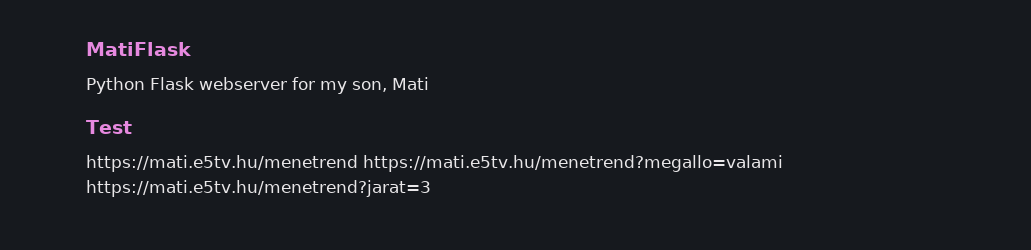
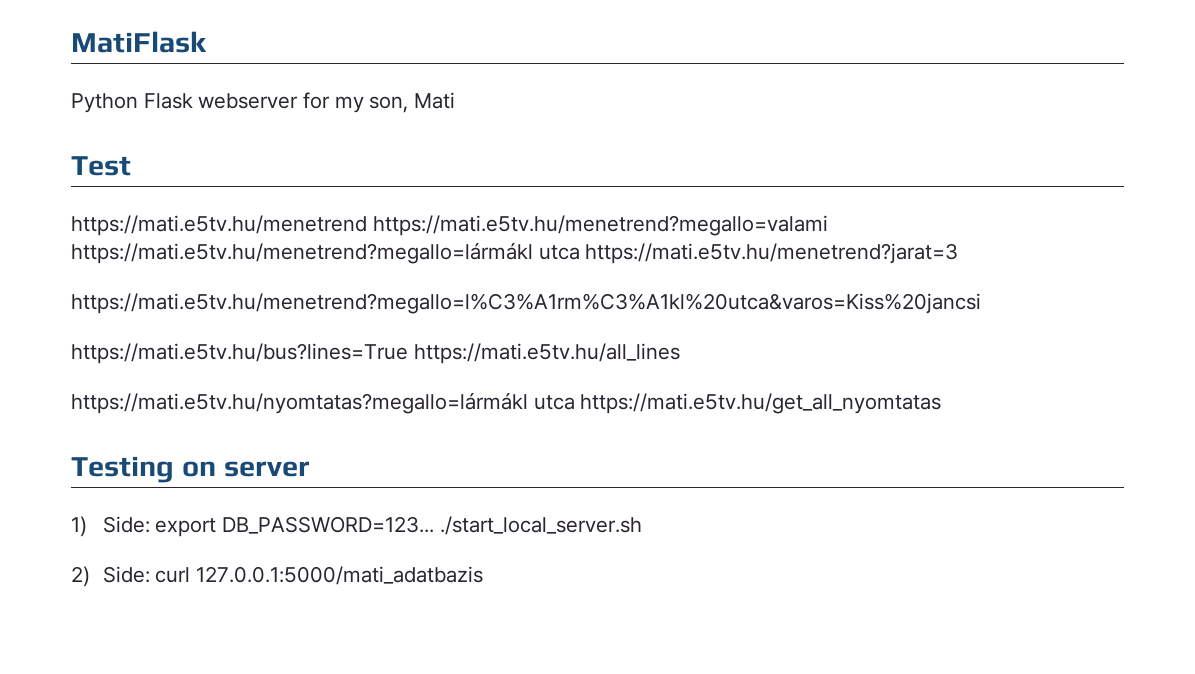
- https://mati.e5tv.hu/menetrend https://mati.e5tv.hu/menetrend?megallo=valami https://mati.e5tv.hu/menetrend?jarat=3
+ https://mati.e5tv.hu/menetrend https://mati.e5tv.hu/menetrend?megallo=valami https://mati.e5tv.hu/menetrend?megallo=lármákl utca https://mati.e5tv.hu/menetrend?jarat=3
+ https://mati.e5tv.hu/menetrend?megallo=l%C3%A1rm%C3%A1kl%20utca&varos=Kiss%20jancsi
+ https://mati.e5tv.hu/bus?lines=True https://mati.e5tv.hu/all_lines
+ https://mati.e5tv.hu/nyomtatas?megallo=lármákl utca https://mati.e5tv.hu/get_all_nyomtatas
+ Testing on server
+ 1) Side: export DB_PASSWORD=123... ./start_local_server.sh
+ 2) Side: curl 127.0.0.1:5000/mati_adatbazis

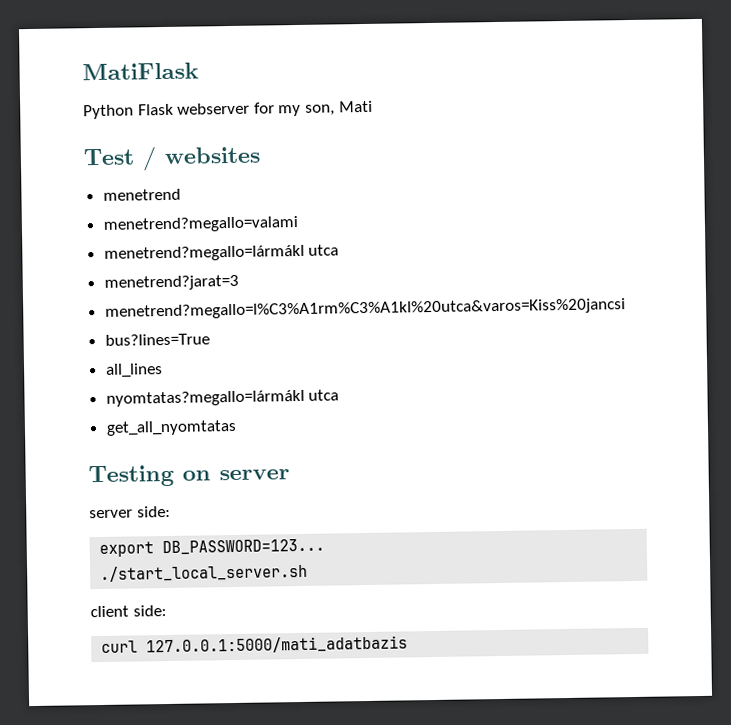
- Test
- https://mati.e5tv.hu/menetrend https://mati.e5tv.hu/menetrend?megallo=valami https://mati.e5tv.hu/menetrend?megallo=lármákl utca https://mati.e5tv.hu/menetrend?jarat=3
- https://mati.e5tv.hu/menetrend?megallo=l%C3%A1rm%C3%A1kl%20utca&varos=Kiss%20jancsi
- https://mati.e5tv.hu/bus?lines=True https://mati.e5tv.hu/all_lines
- https://mati.e5tv.hu/nyomtatas?megallo=lármákl utca https://mati.e5tv.hu/get_all_nyomtatas
+ Test / websites
+ menetrend
+ menetrend?megallo=valami
+ menetrend?megallo=lármákl utca
+ menetrend?jarat=3
+ menetrend?megallo=l%C3%A1rm%C3%A1kl%20utca&varos=Kiss%20jancsi
+ bus?lines=True
+ all_lines
+ nyomtatas?megallo=lármákl utca
+ get_all_nyomtatas
- 1) Side: export DB_PASSWORD=123... ./start_local_server.sh
+ server side:
+ export DB_PASSWORD=123...
+ ./start_local_server.sh
- 2) Side: curl 127.0.0.1:5000/mati_adatbazis
+ client side:
+ curl 127.0.0.1:5000/mati_adatbazis

